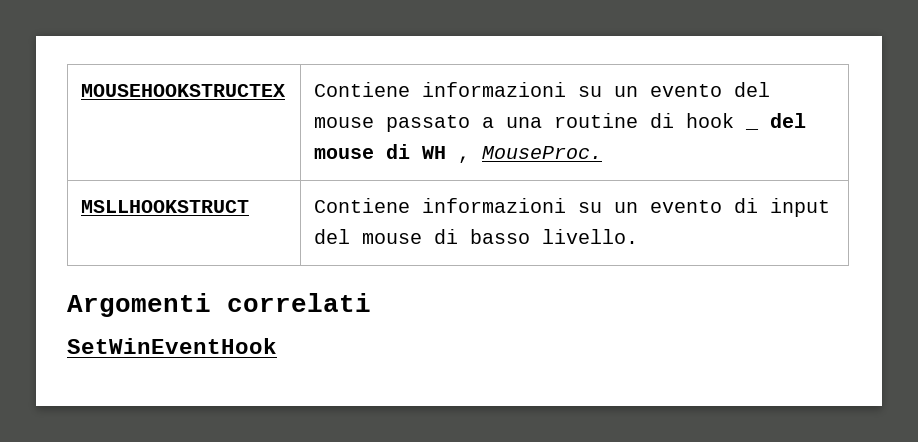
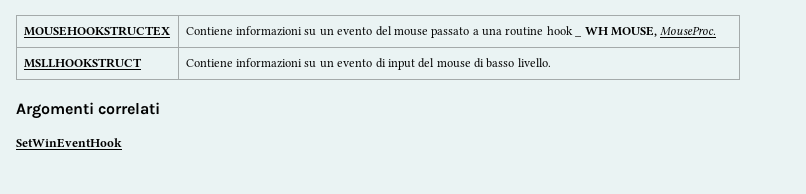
- MOUSEHOOKSTRUCTEX | Contiene informazioni su un evento del mouse passato a una routine di hook _ del mouse di WH , MouseProc.
+ MOUSEHOOKSTRUCTEX | Contiene informazioni su un evento del mouse passato a una routine hook _ WH MOUSE, MouseProc.

